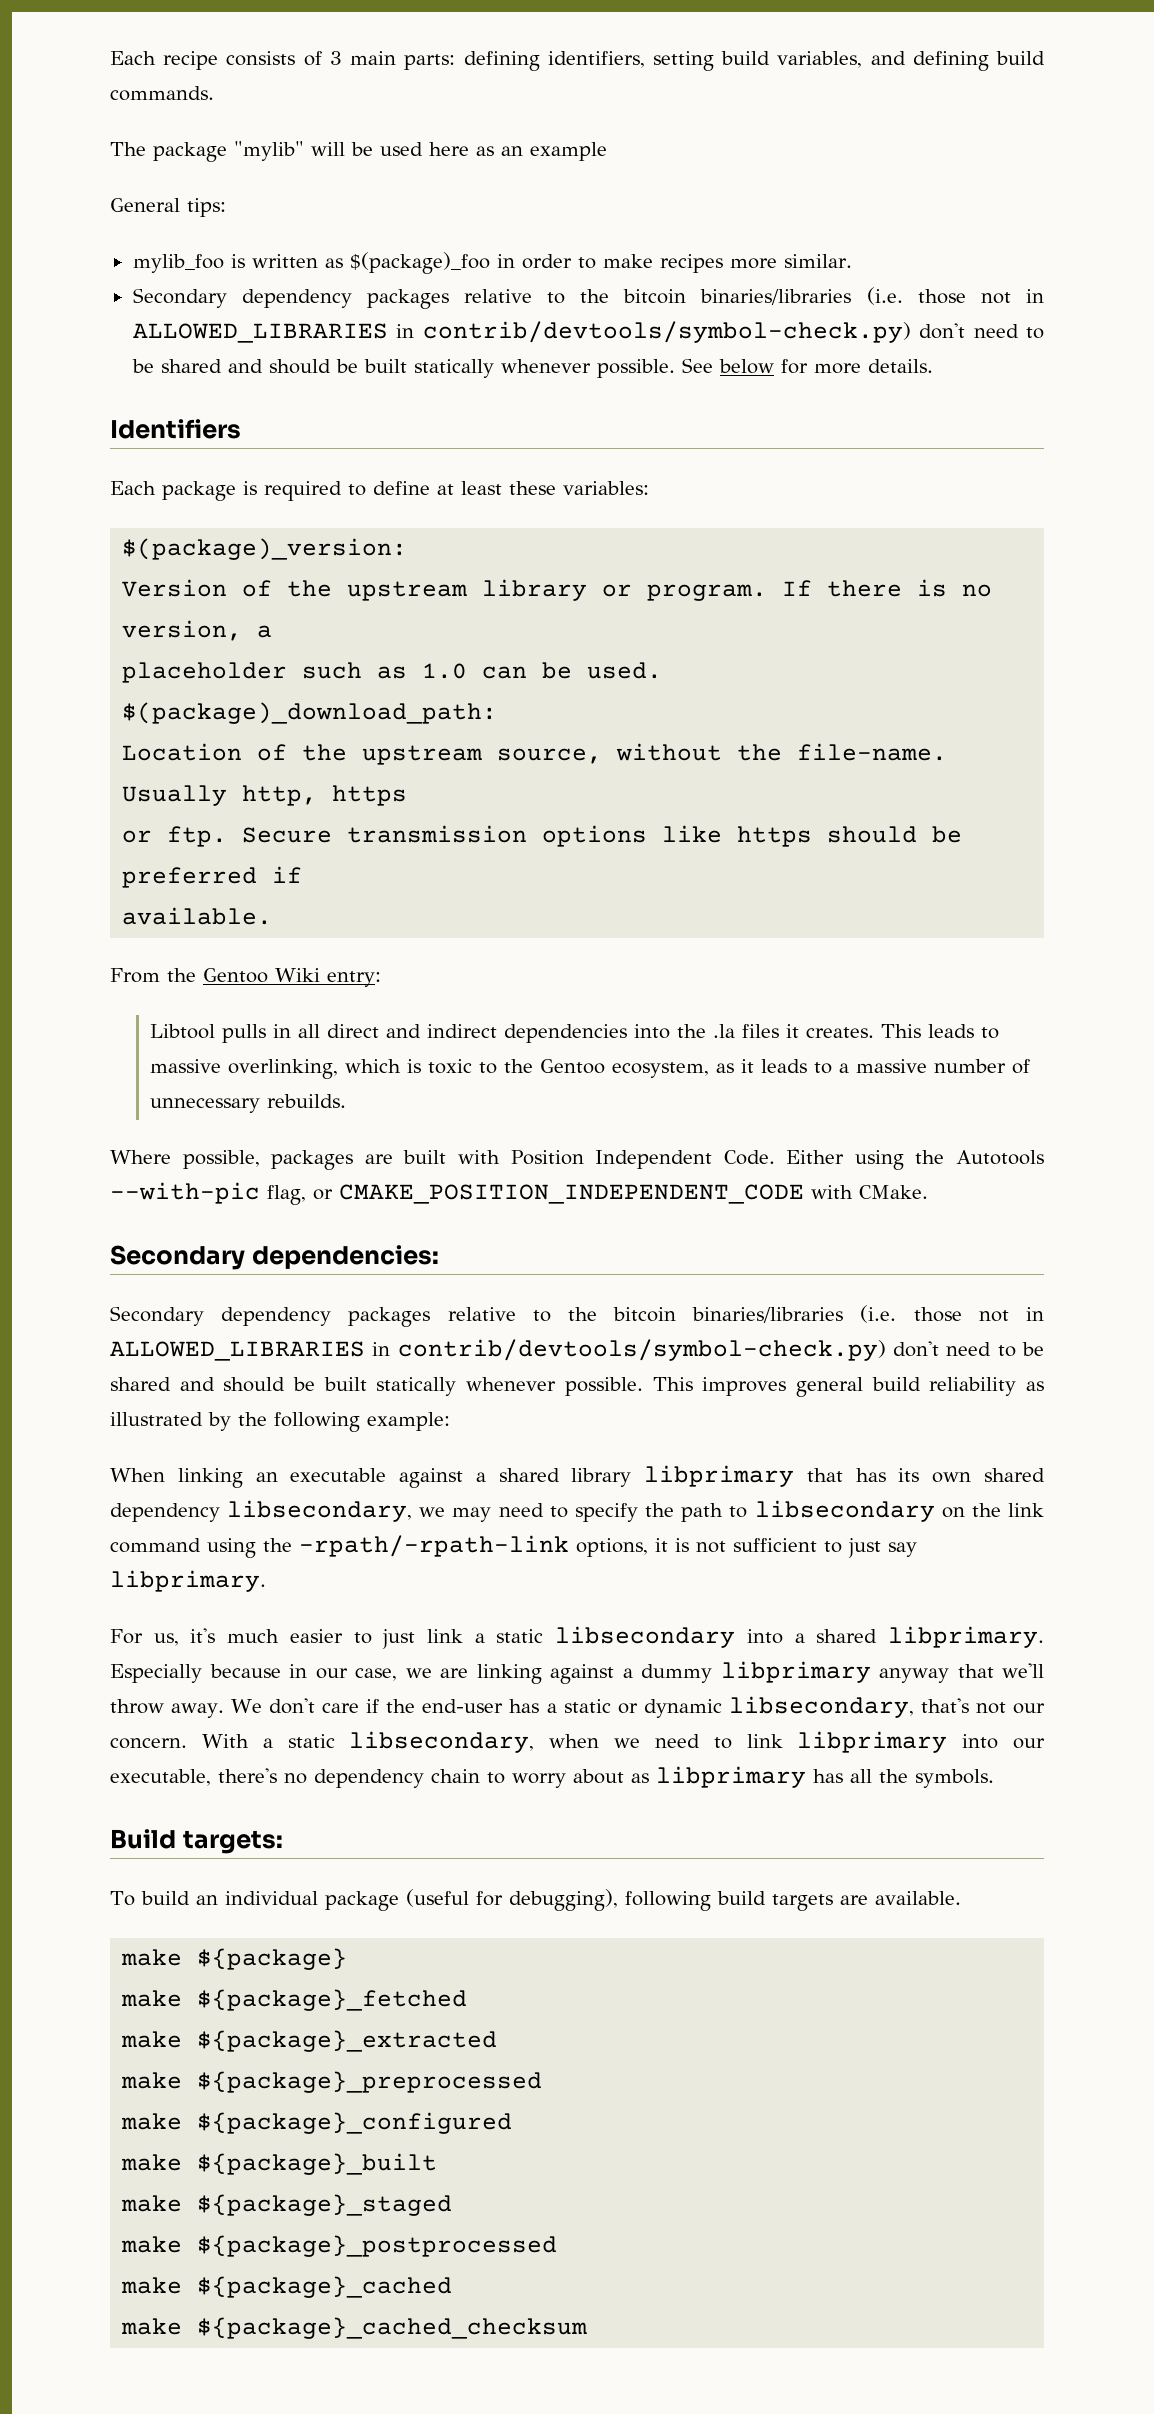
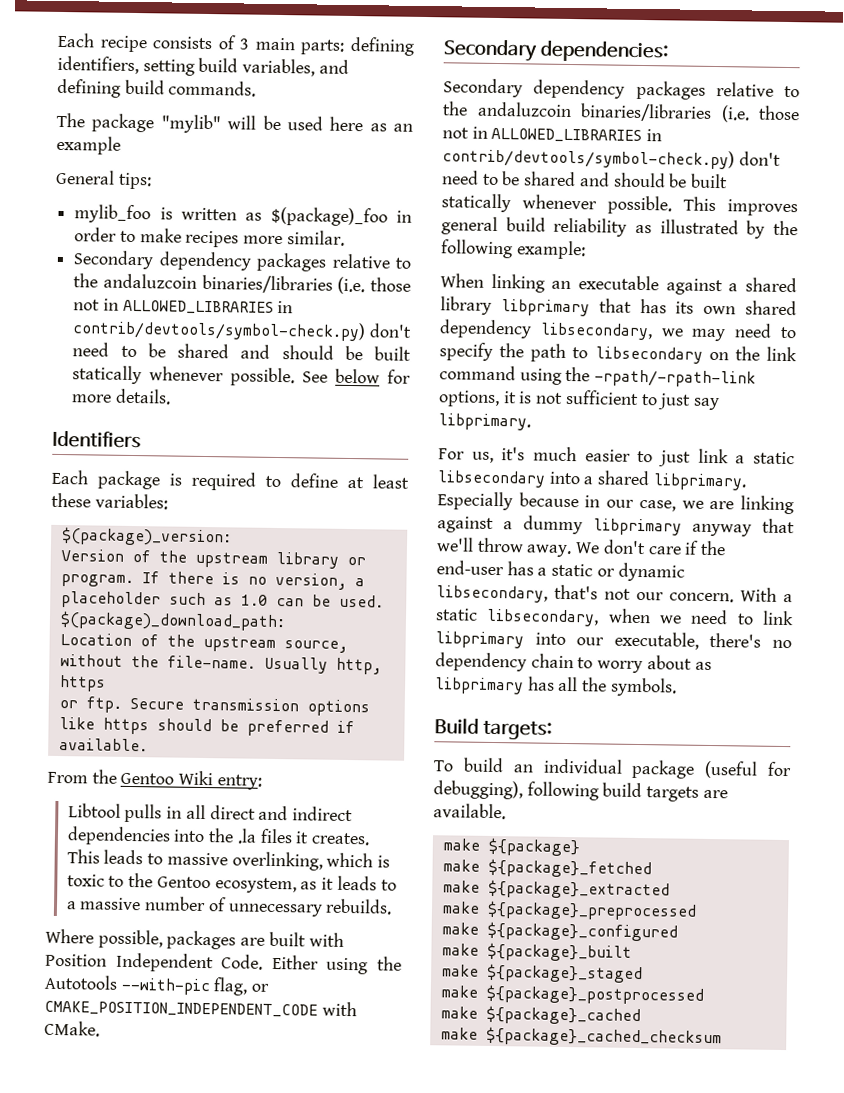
  mylib_foo is written as $(package)_foo in order to make recipes more similar.
- Secondary dependency packages relative to the bitcoin binaries/libraries (i.e. those not in ALLOWED_LIBRARIES in contrib/devtools/symbol-check.py) don't need to be shared and should be built statically whenever possible.
+ Secondary dependency packages relative to the andaluzcoin binaries/libraries (i.e. those not in ALLOWED_LIBRARIES in contrib/devtools/symbol-check.py) don't need to be shared and should be built statically whenever possible.
  Secondary dependencies:
- Secondary dependency packages relative to the bitcoin binaries/libraries (i.e. those not in ALLOWED_LIBRARIES in contrib/devtools/symbol-check.py) don't need to be shared and should be built statically whenever possible.
+ Secondary dependency packages relative to the andaluzcoin binaries/libraries (i.e. those not in ALLOWED_LIBRARIES in contrib/devtools/symbol-check.py) don't need to be shared and should be built statically whenever possible.

